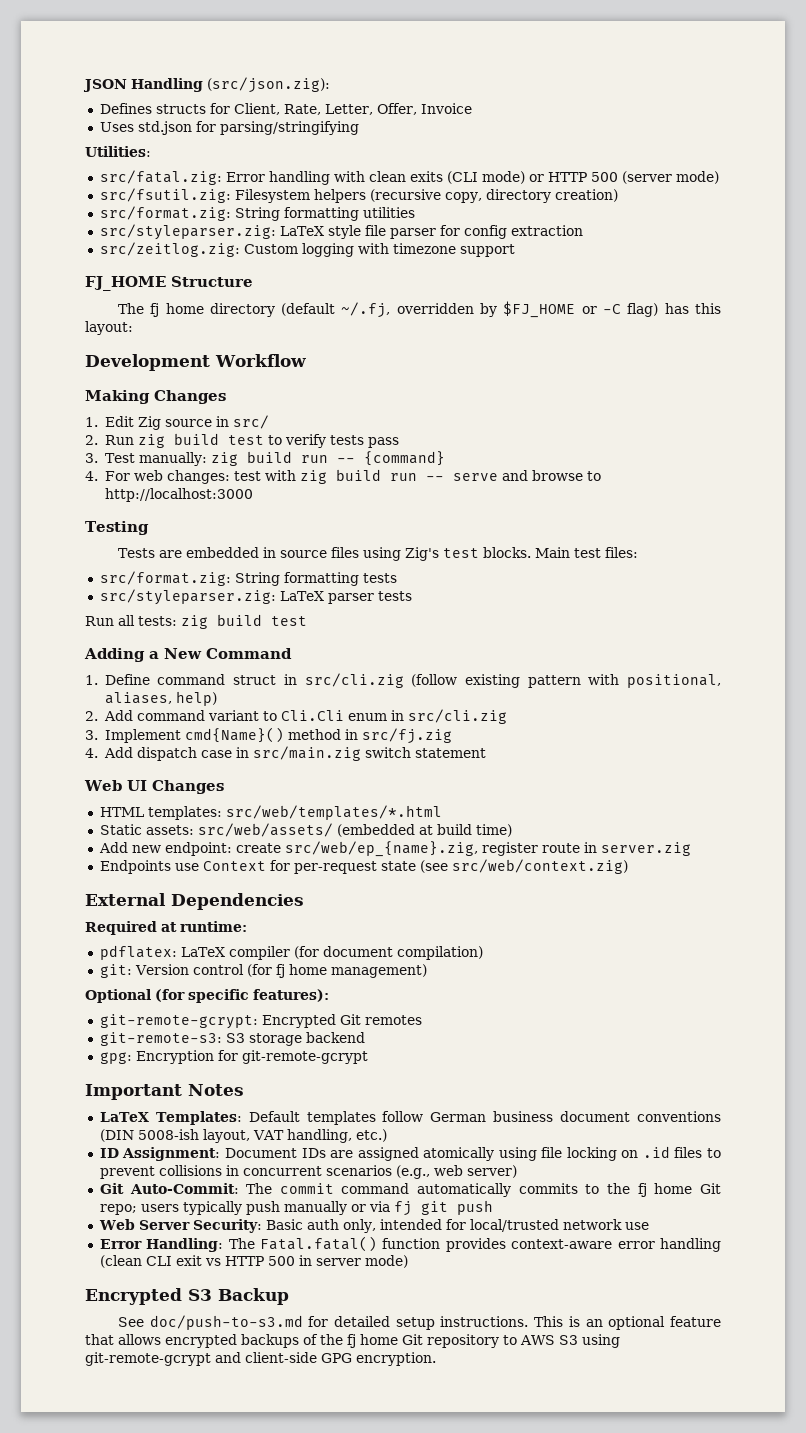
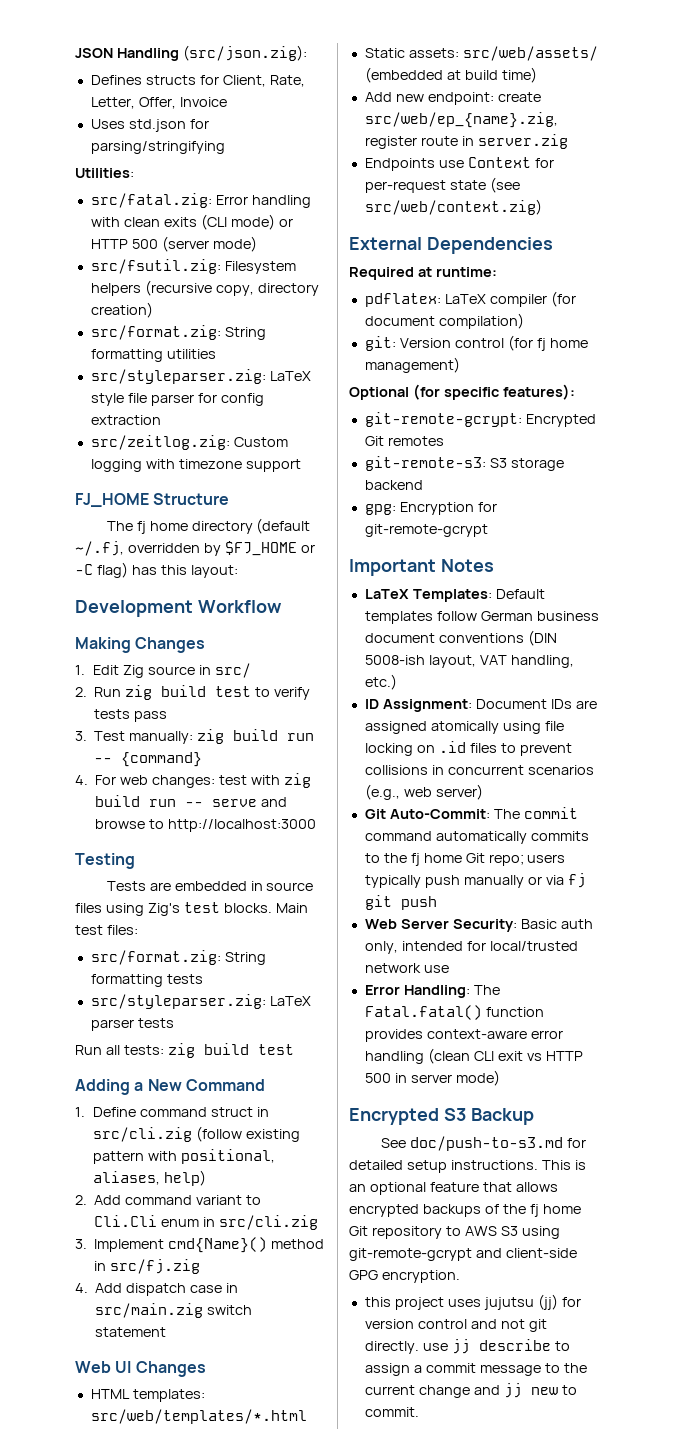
+ this project uses jujutsu (jj) for version control and not git directly. use jj describe to assign a commit message to the current change and jj new to commit.

